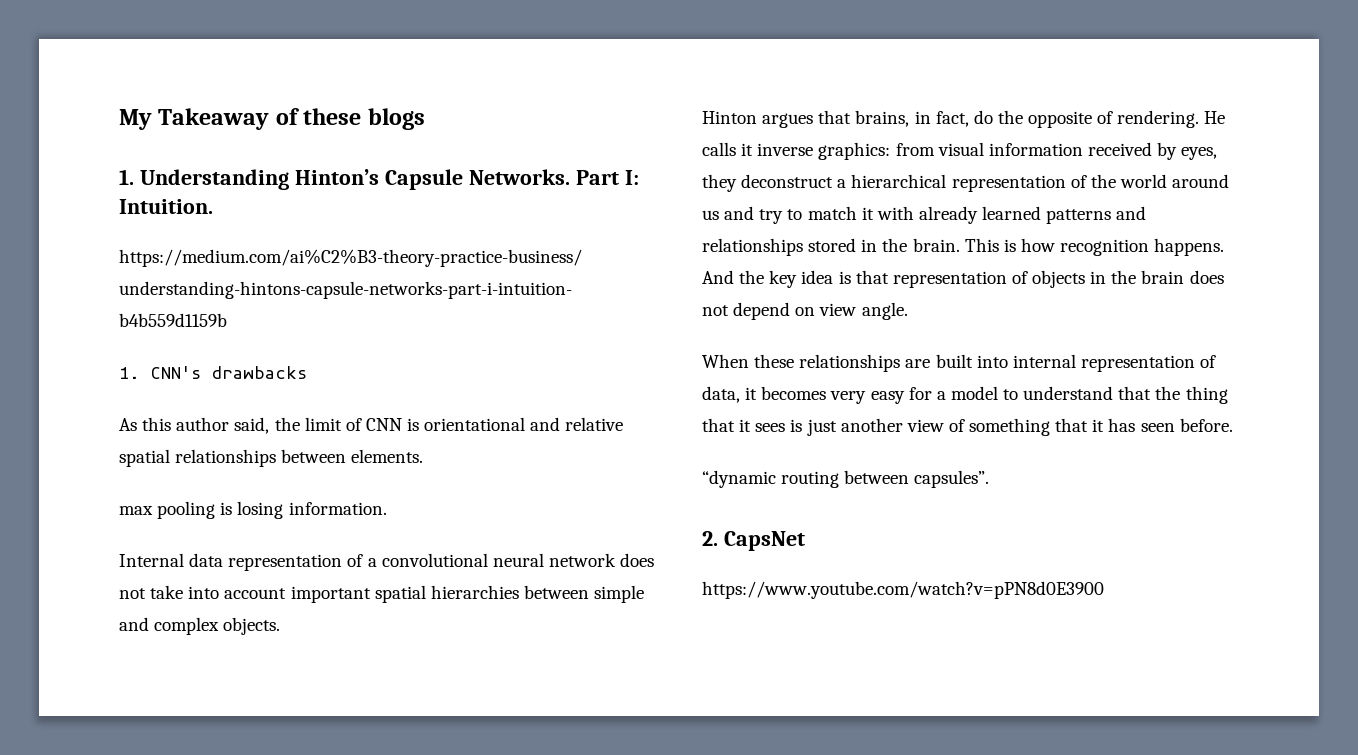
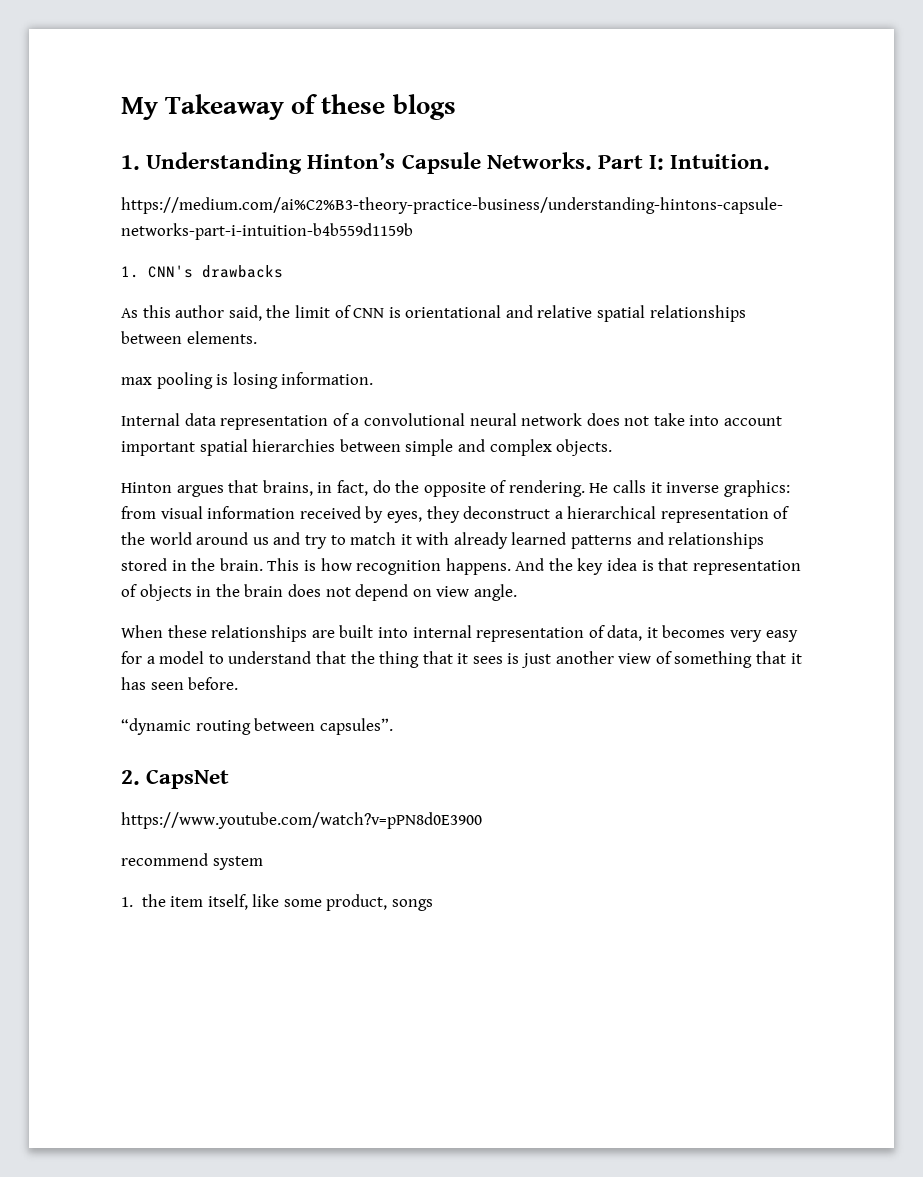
+ recommend system
+ 1. the item itself, like some product, songs

